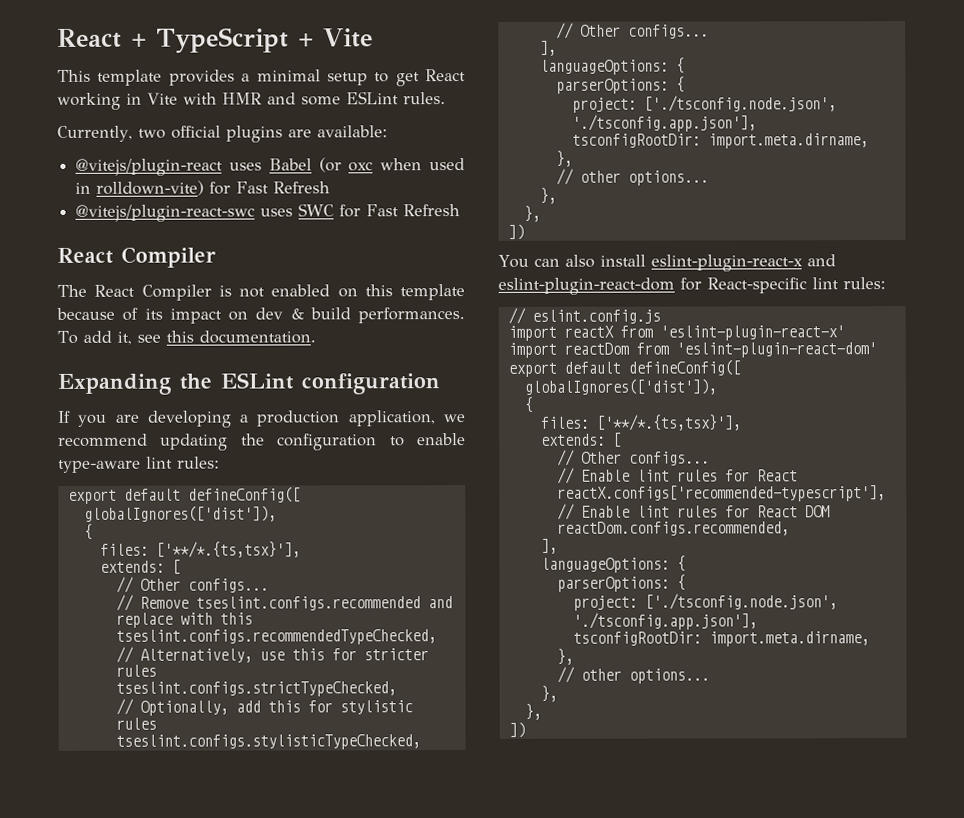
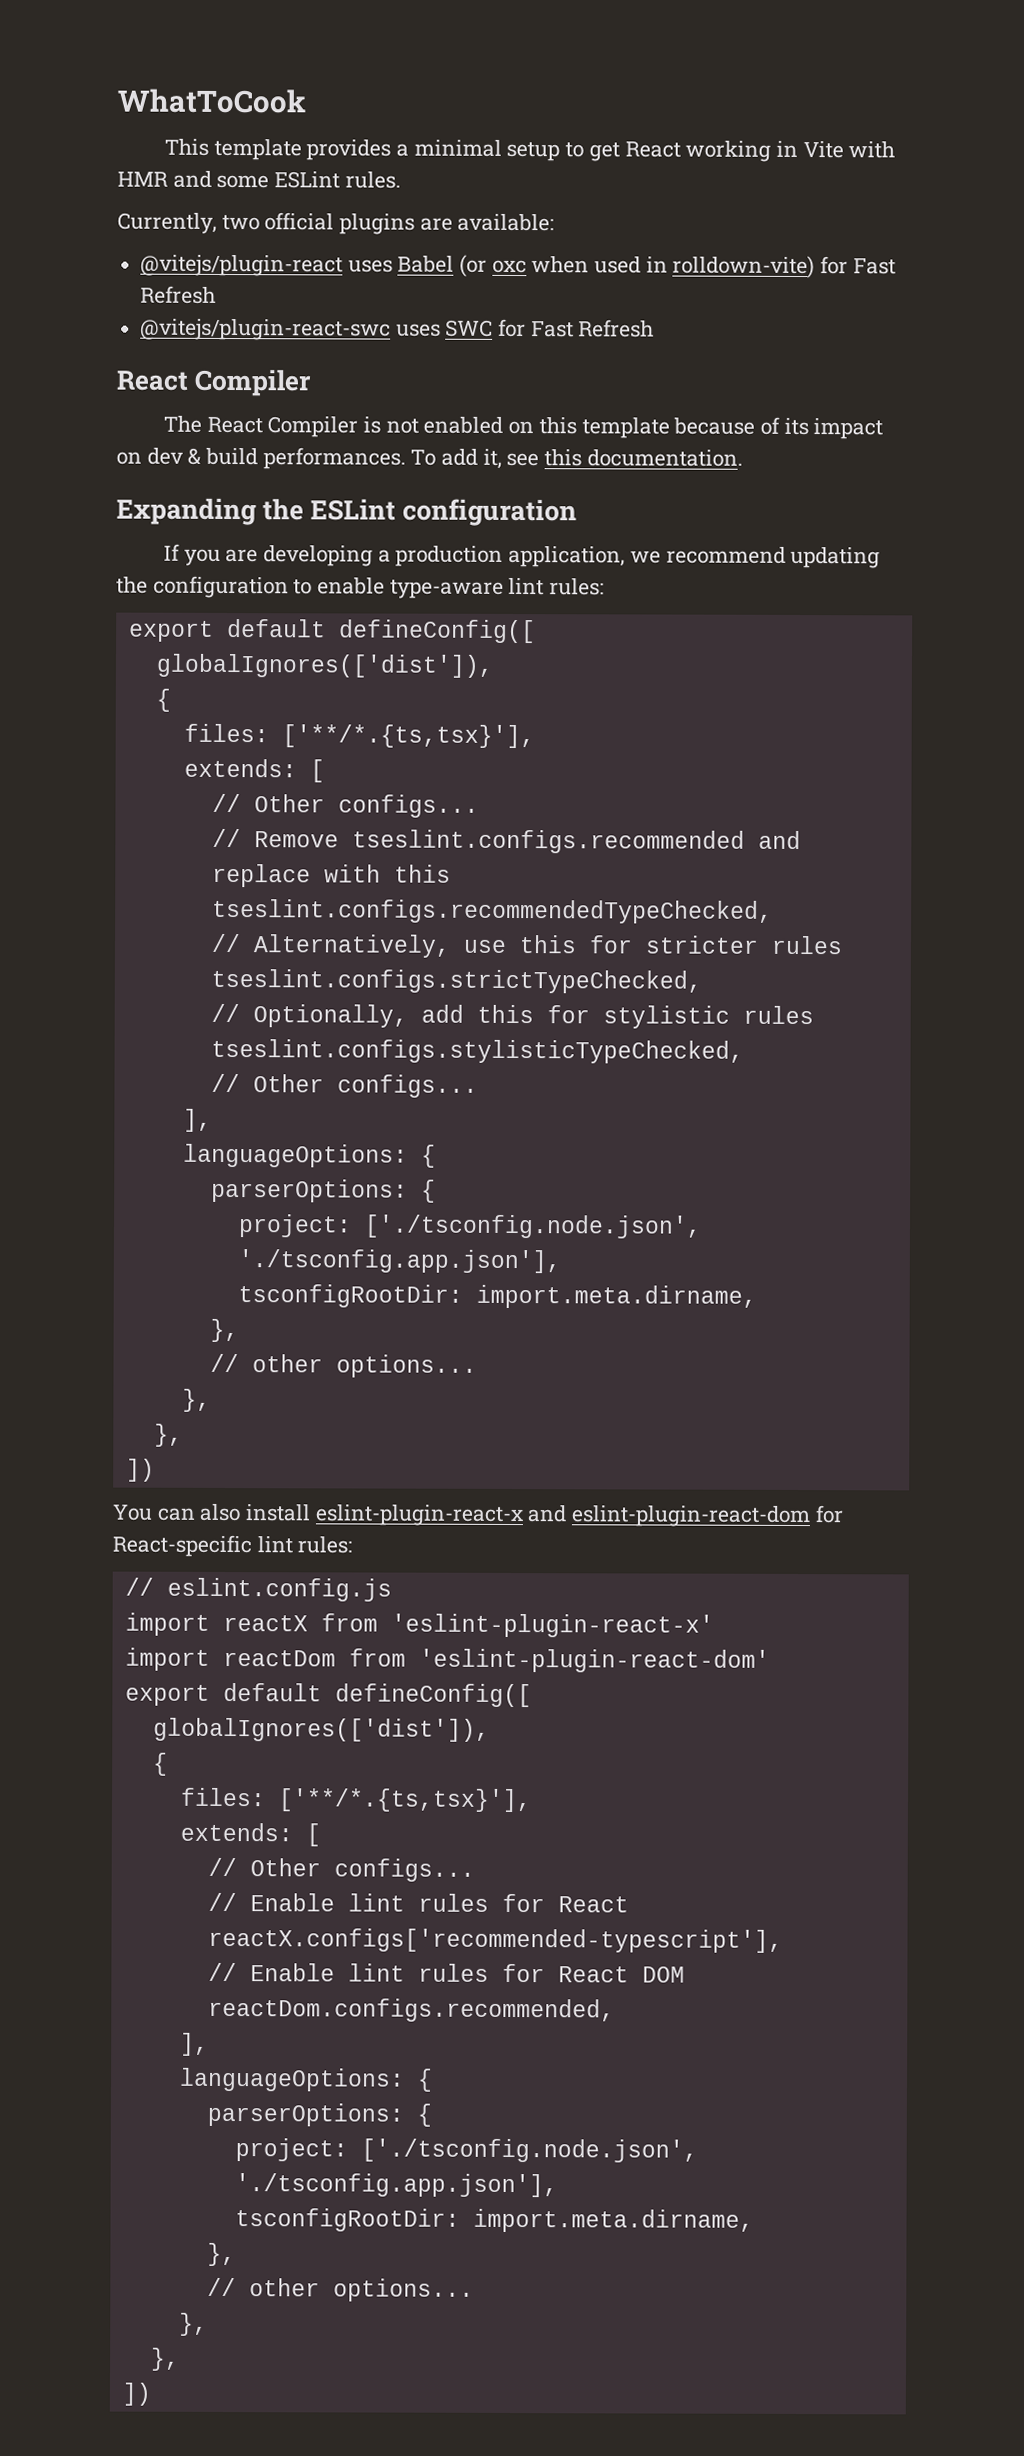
- React + TypeScript + Vite
+ WhatToCook

